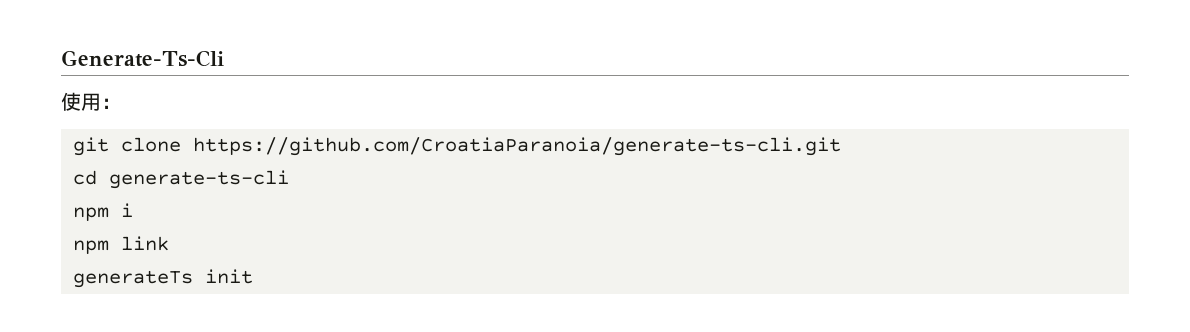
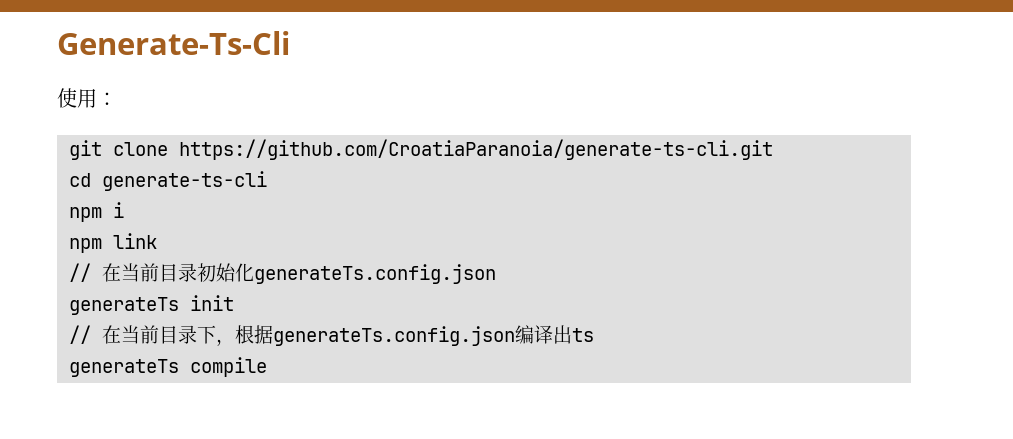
+ // 在当前目录初始化generateTs.config.json
  generateTs init
+ // 在当前目录下，根据generateTs.config.json编译出ts
+ generateTs compile

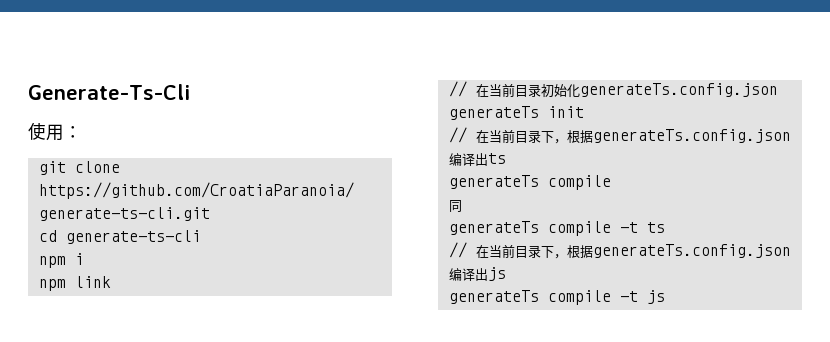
+ 同
+ generateTs compile -t ts
+ // 在当前目录下，根据generateTs.config.json编译出js
+ generateTs compile -t js

